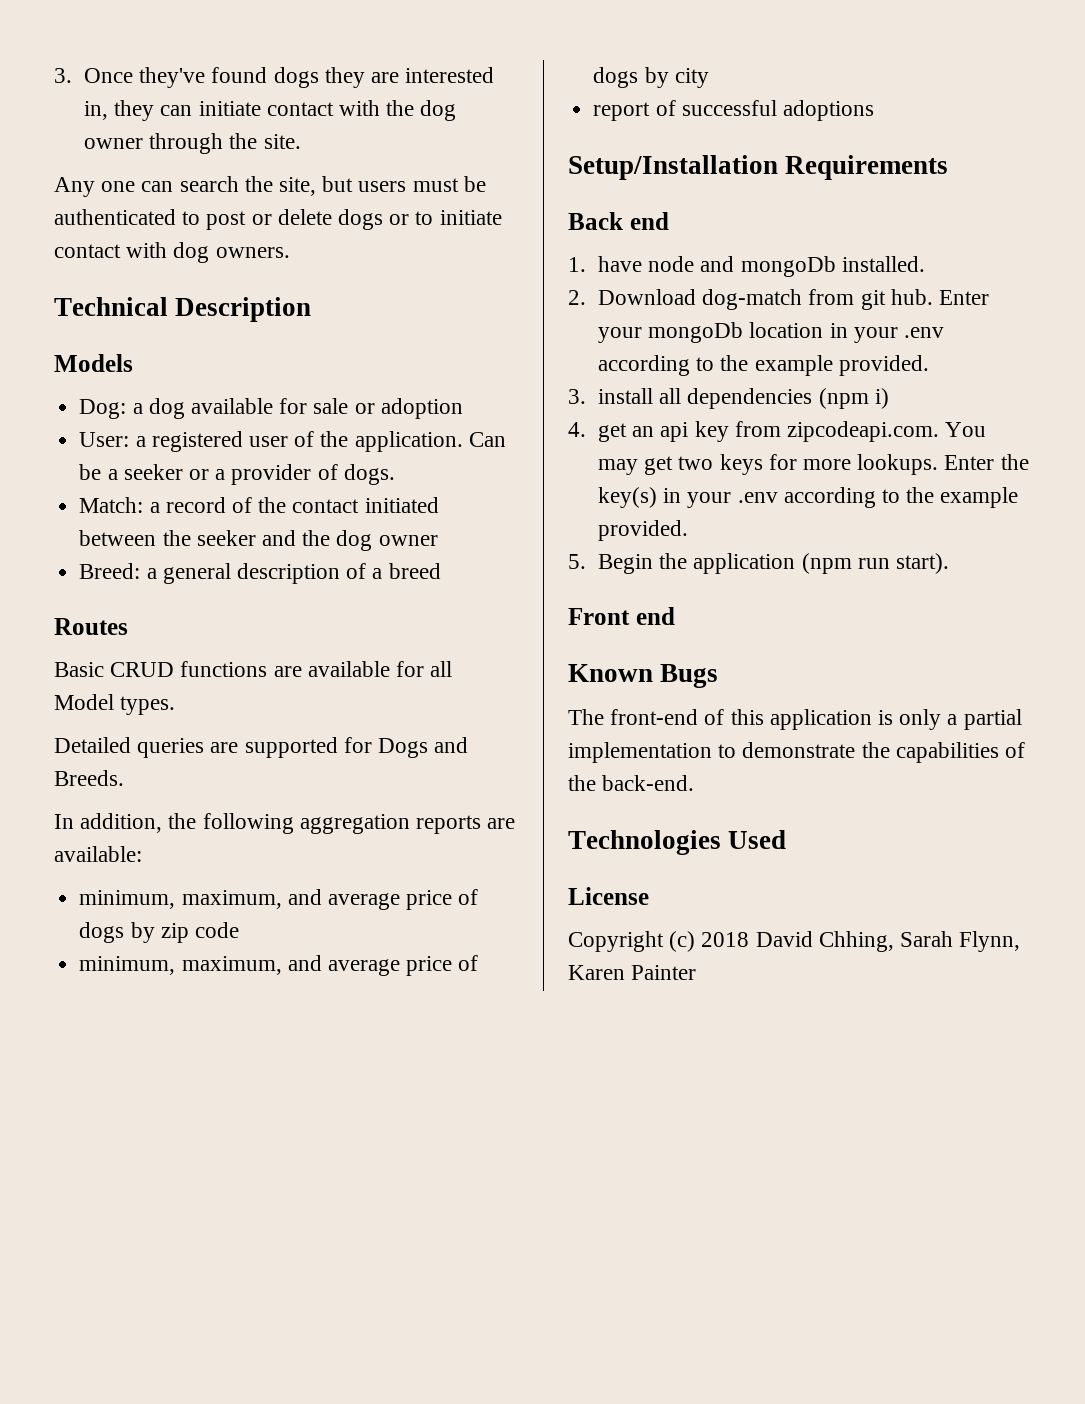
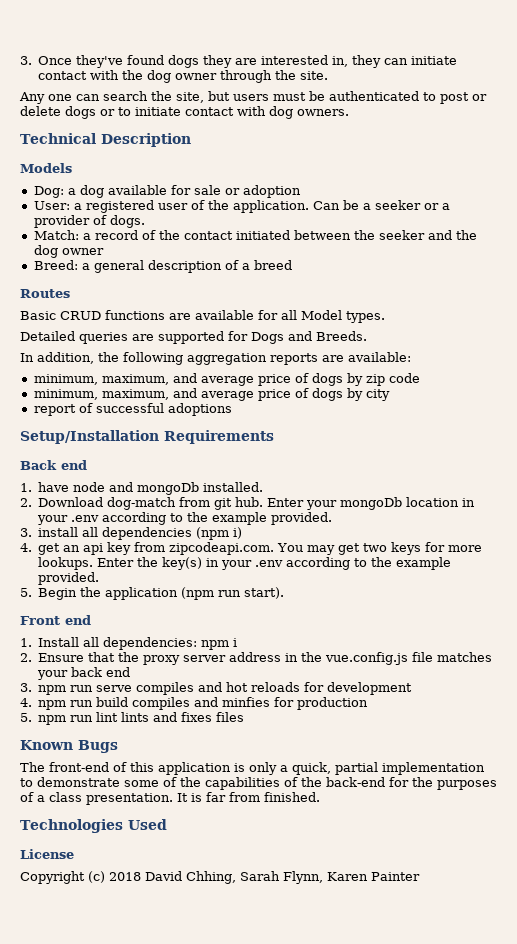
+ 1. Install all dependencies: npm i
+ 2. Ensure that the proxy server address in the vue.config.js file matches your back end
+ 3. npm run serve compiles and hot reloads for development
+ 4. npm run build compiles and minfies for production
+ 5. npm run lint lints and fixes files
- The front-end of this application is only a partial implementation to demonstrate the capabilities of the back-end.
+ The front-end of this application is only a quick, partial implementation to demonstrate some of the capabilities of the back-end for the purposes of a class presentation. It is far from finished.

